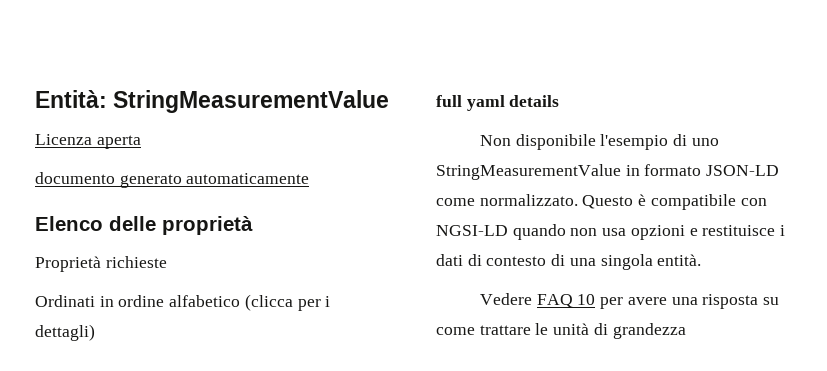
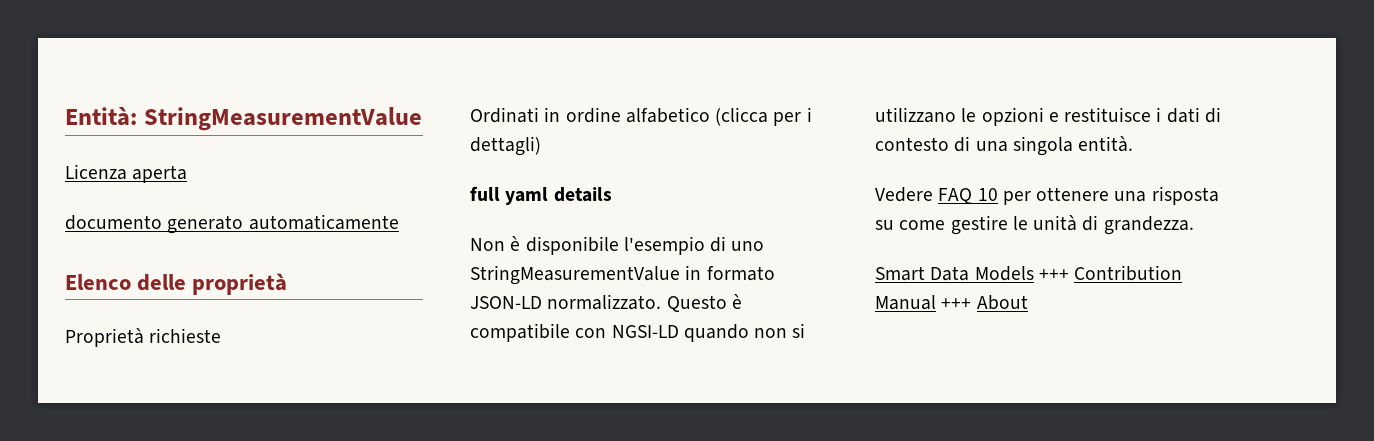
- Non disponibile l'esempio di uno StringMeasurementValue in formato JSON-LD come normalizzato.
+ Non è disponibile l'esempio di uno StringMeasurementValue in formato JSON-LD normalizzato.
- Questo è compatibile con NGSI-LD quando non usa opzioni e restituisce i dati di contesto di una singola entità.
+ Questo è compatibile con NGSI-LD quando non si utilizzano le opzioni e restituisce i dati di contesto di una singola entità.
- Vedere FAQ 10 per avere una risposta su come trattare le unità di grandezza
+ Vedere FAQ 10 per ottenere una risposta su come gestire le unità di grandezza.
+ Smart Data Models +++ Contribution Manual +++ About

